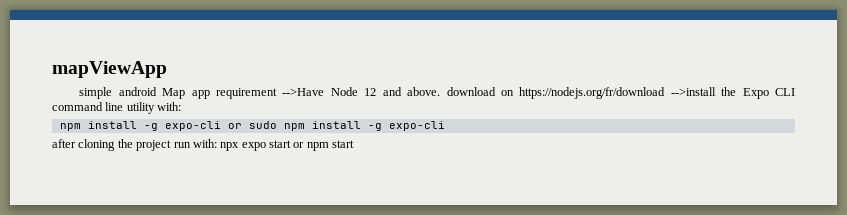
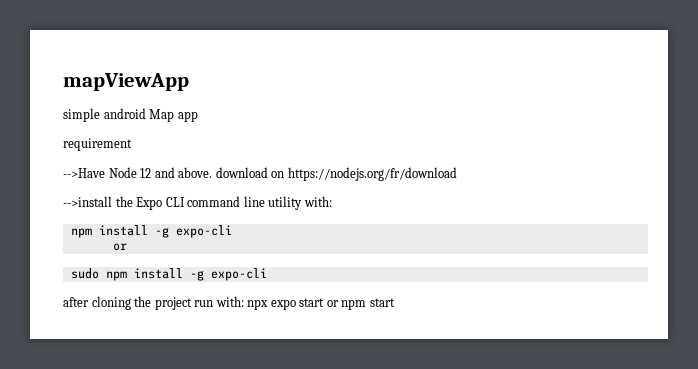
- simple android Map app requirement -->Have Node 12 and above. download on https://nodejs.org/fr/download -->install the Expo CLI command line utility with:
- npm install -g expo-cli or sudo npm install -g expo-cli
+ simple android Map app
+ requirement
+ -->Have Node 12 and above. download on https://nodejs.org/fr/download
+ -->install the Expo CLI command line utility with:
+ npm install -g expo-cli
+ or
+ sudo npm install -g expo-cli

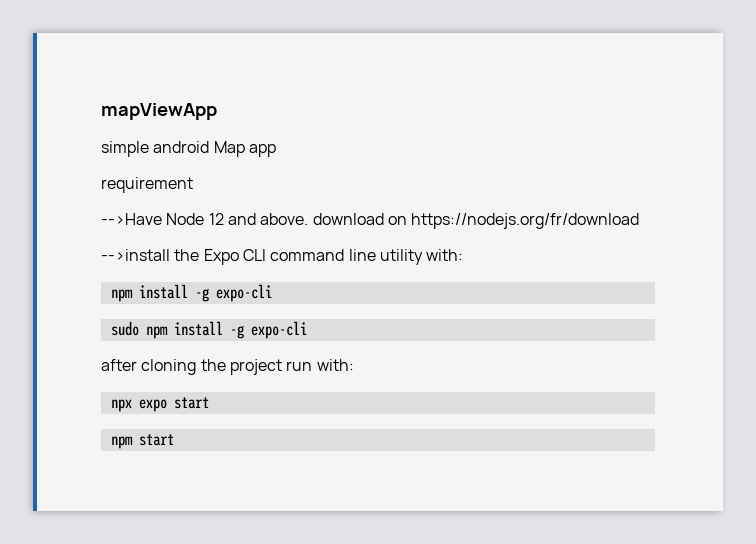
  -->install the Expo CLI command line utility with:
  npm install -g expo-cli
- or
- after cloning the project run with: npx expo start or npm start
+ after cloning the project run with:
+ npx expo start
+ npm start

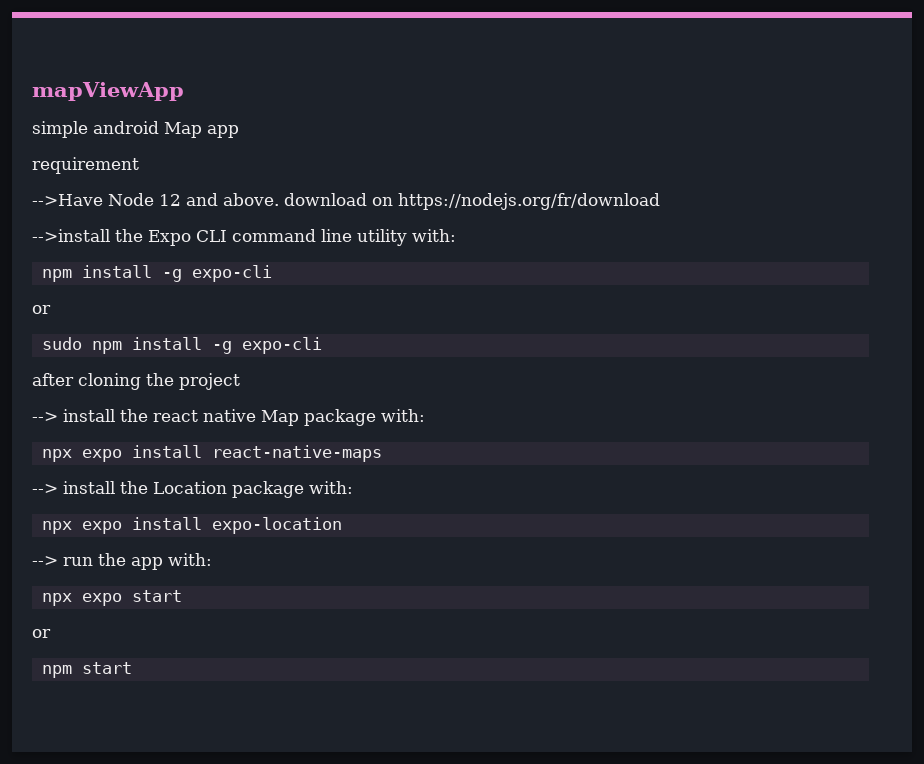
  -->install the Expo CLI command line utility with:
  npm install -g expo-cli
+ or
- after cloning the project run with:
+ after cloning the project
+ --> install the react native Map package with:
+ npx expo install react-native-maps
+ --> install the Location package with:
+ npx expo install expo-location
+ --> run the app with:
  npx expo start
+ or

